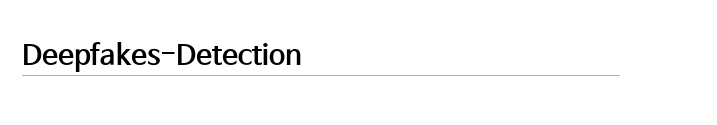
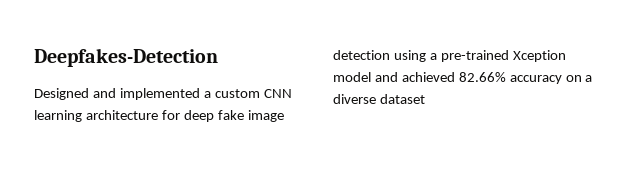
+ Designed and implemented a custom CNN learning architecture for deep fake image detection using a pre-trained Xception model and achieved 82.66% accuracy on a diverse dataset

